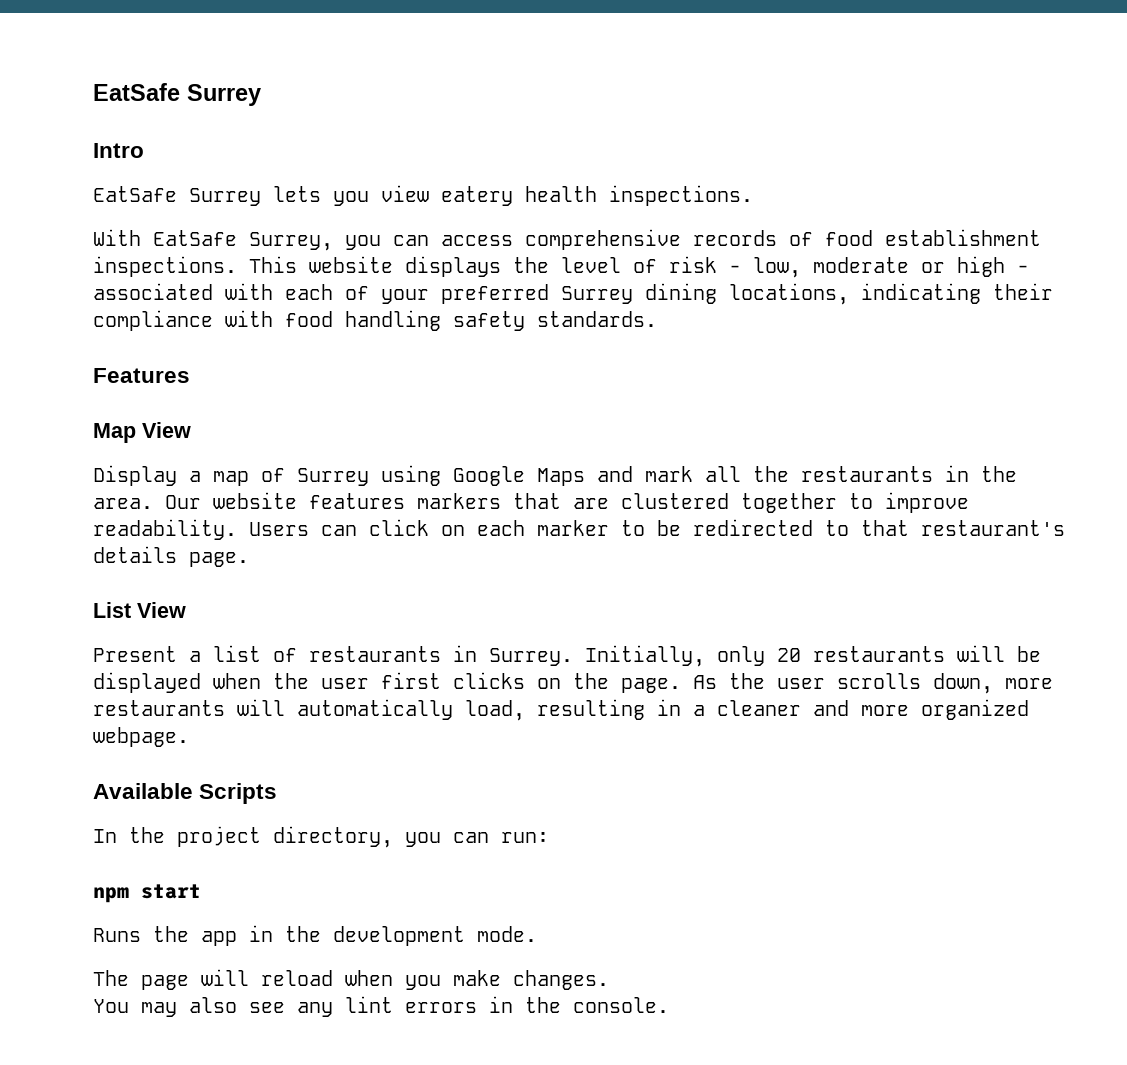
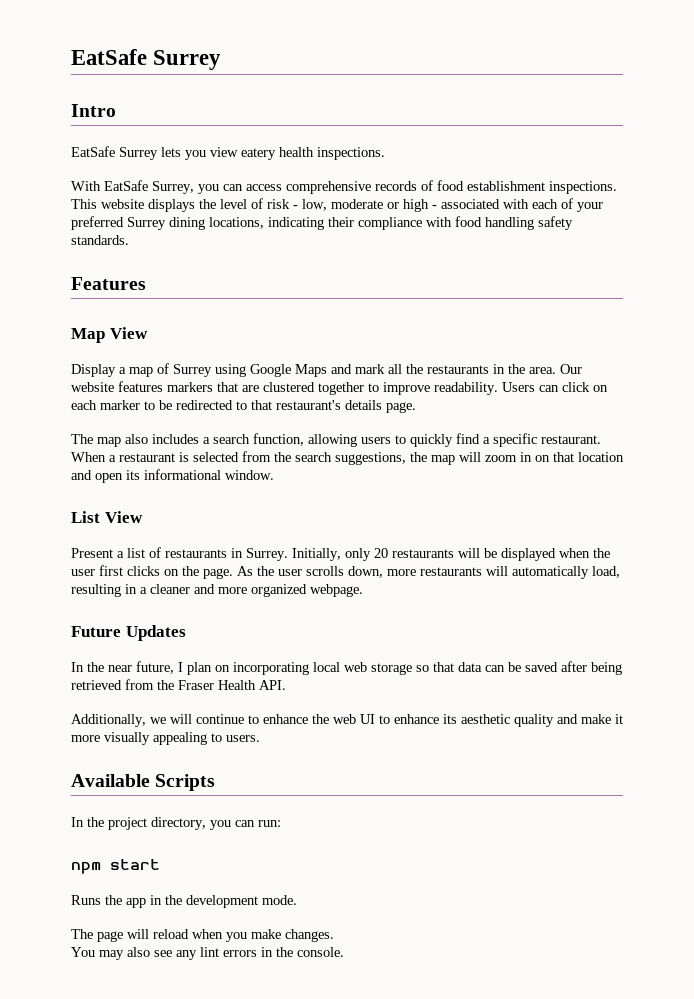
+ The map also includes a search function, allowing users to quickly find a specific restaurant. When a restaurant is selected from the search suggestions, the map will zoom in on that location and open its informational window.
+ Future Updates
+ In the near future, I plan on incorporating local web storage so that data can be saved after being retrieved from the Fraser Health API.
+ Additionally, we will continue to enhance the web UI to enhance its aesthetic quality and make it more visually appealing to users.

